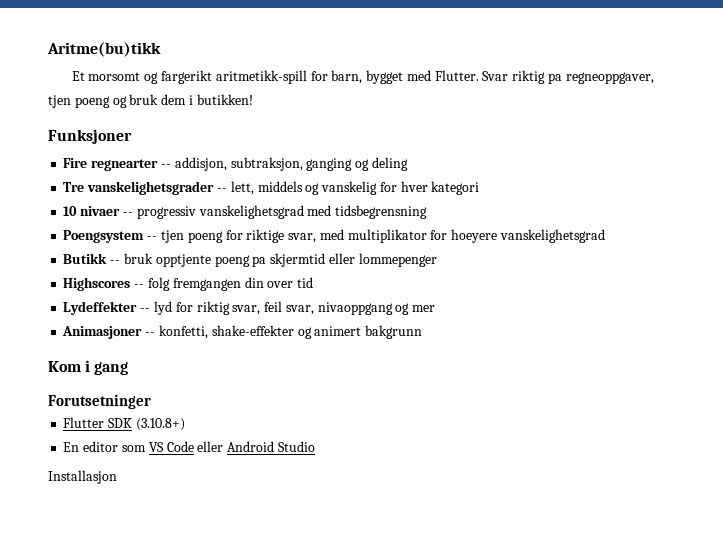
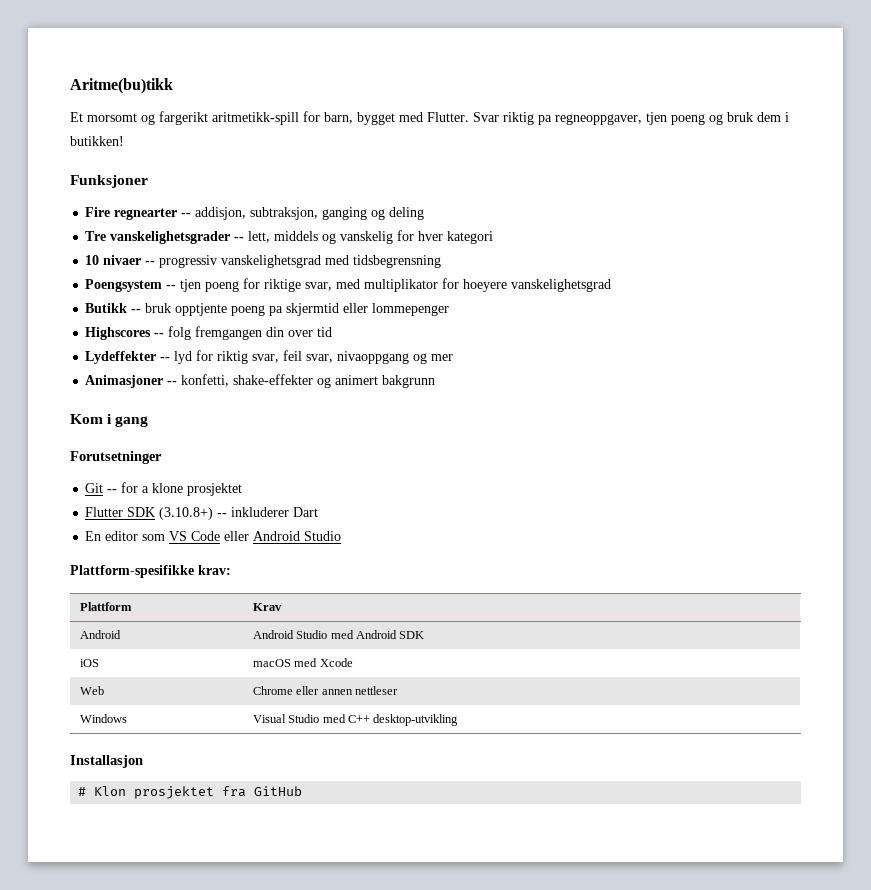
+ Git -- for a klone prosjektet
- Flutter SDK (3.10.8+)
+ Flutter SDK (3.10.8+) -- inkluderer Dart
+ Plattform-spesifikke krav:
+ Plattform | Krav
+ Android | Android Studio med Android SDK
+ iOS | macOS med Xcode
+ Web | Chrome eller annen nettleser
+ Windows | Visual Studio med C++ desktop-utvikling
  Installasjon
+ # Klon prosjektet fra GitHub

